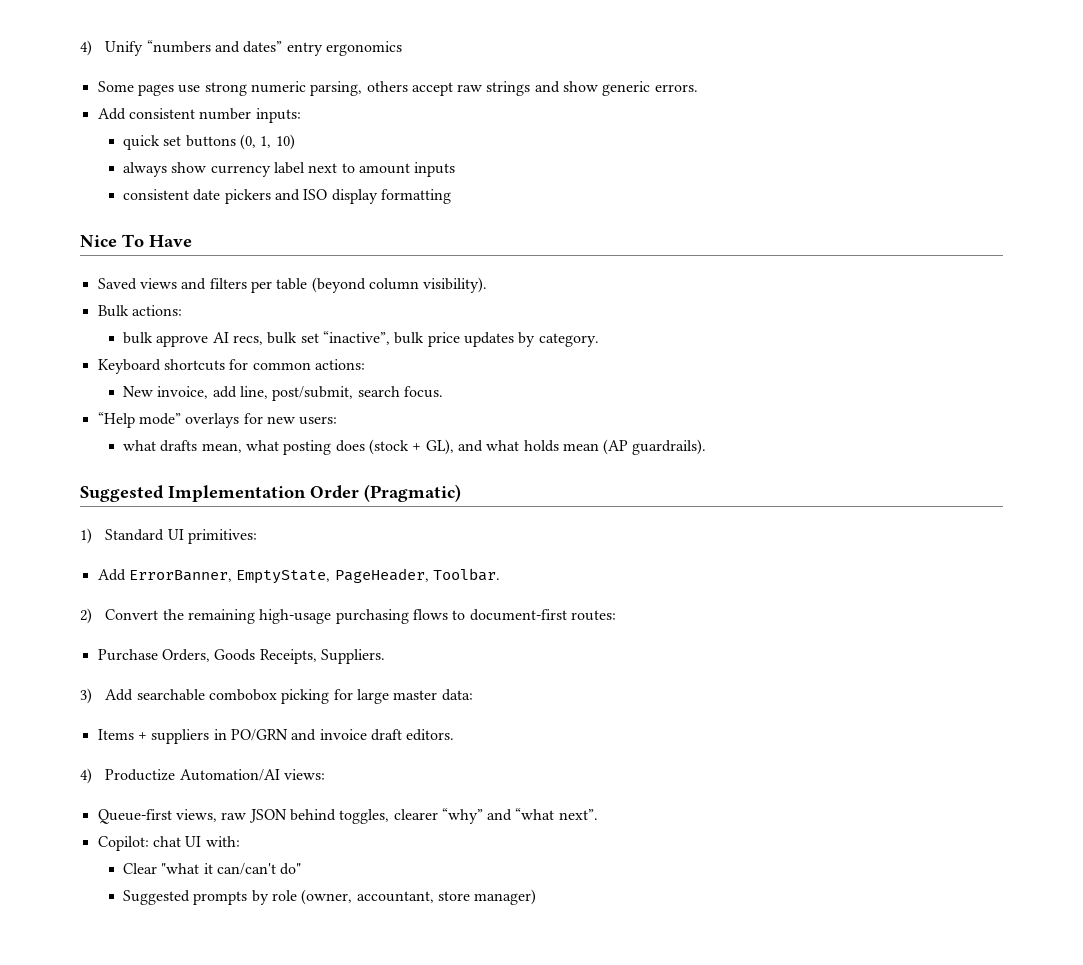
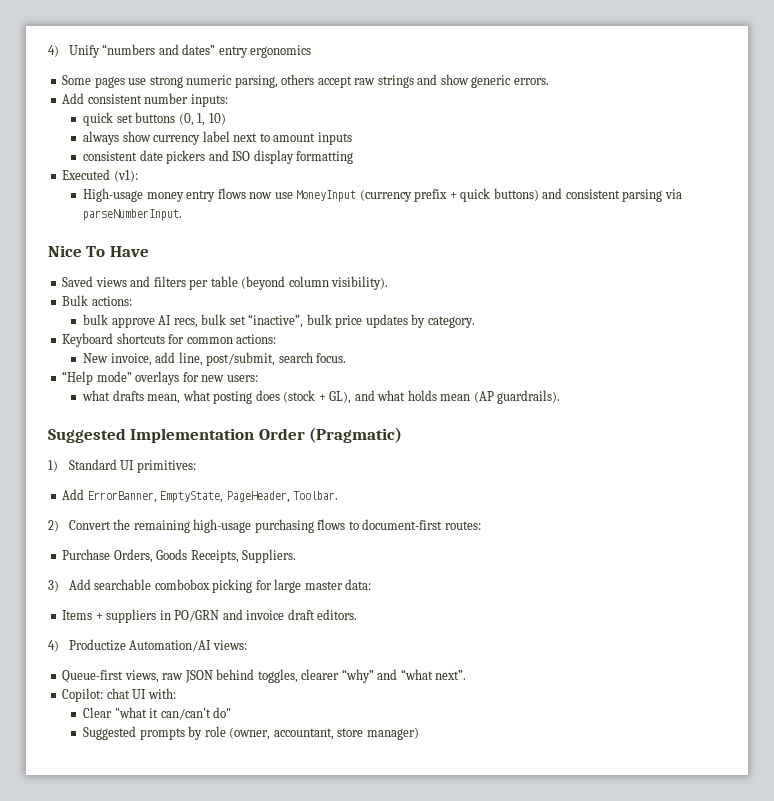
+ Executed (v1):
+ High-usage money entry flows now use MoneyInput (currency prefix + quick buttons) and consistent parsing via parseNumberInput.

